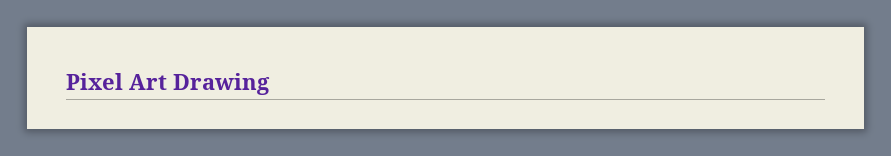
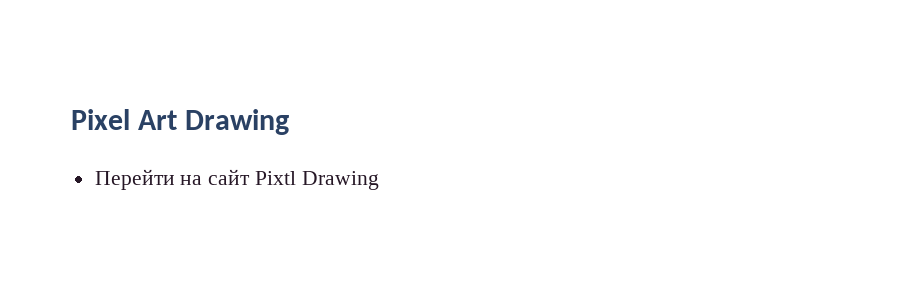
+ Перейти на сайт Pixtl Drawing

